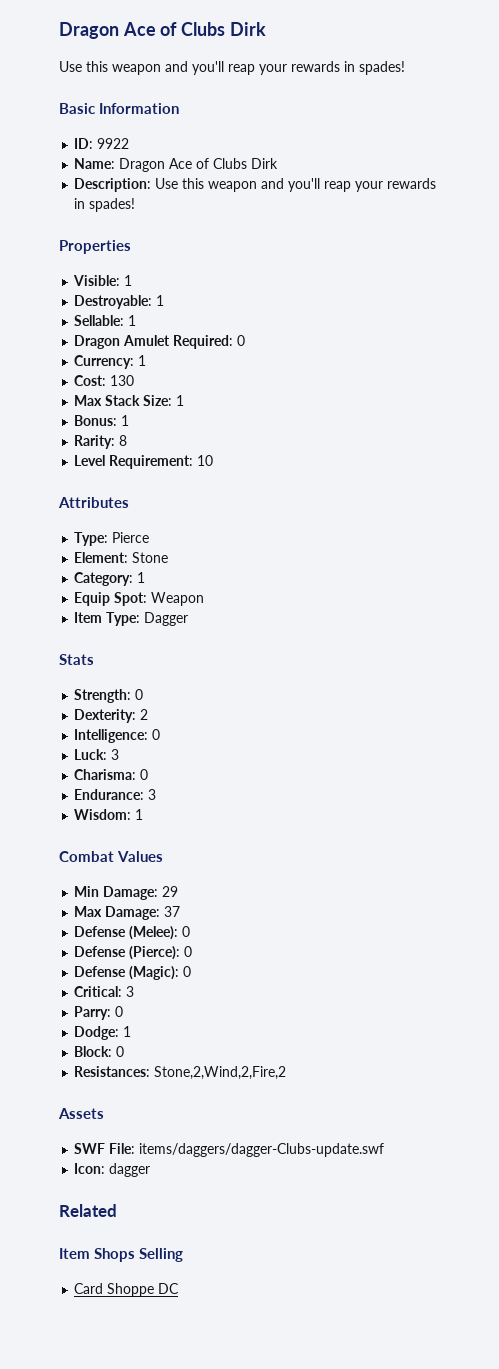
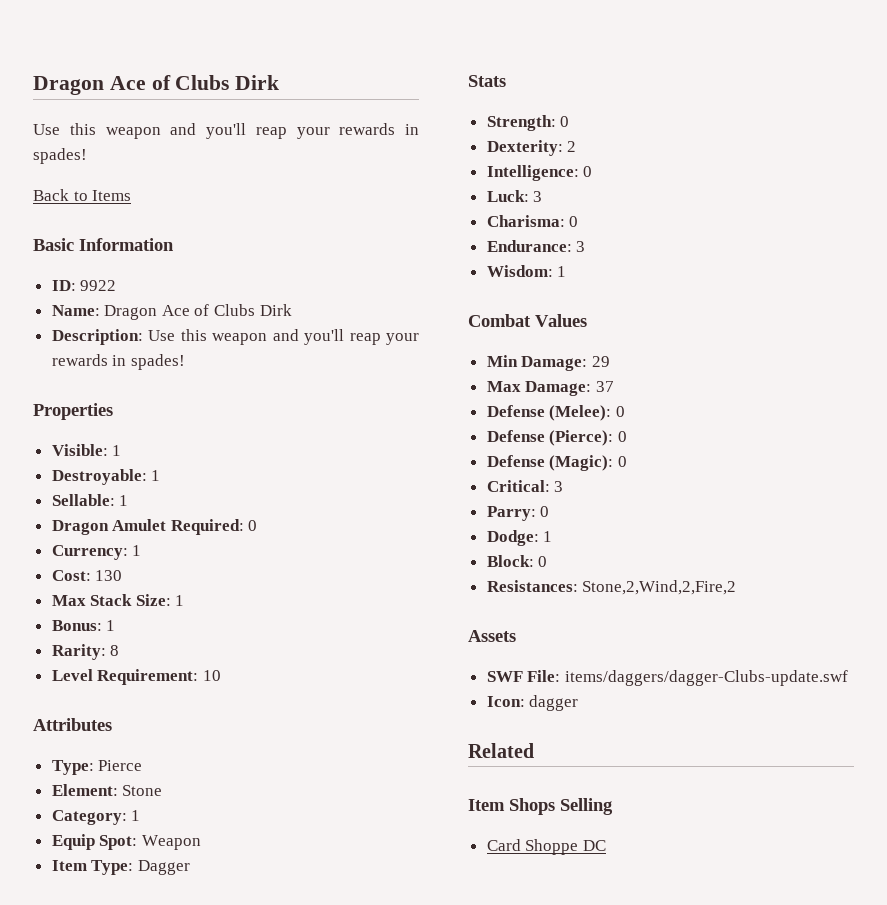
+ Back to Items

